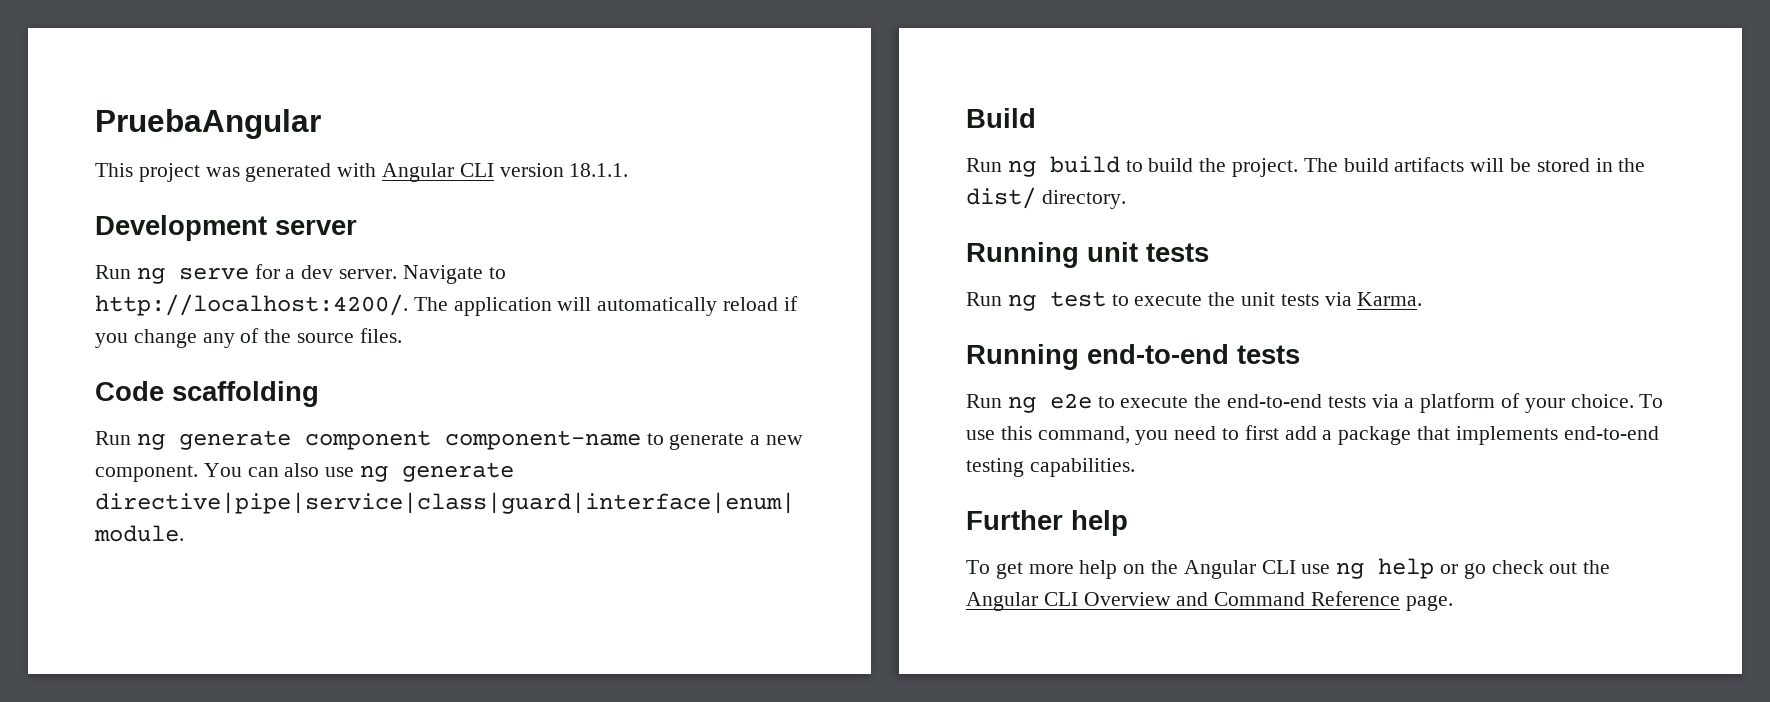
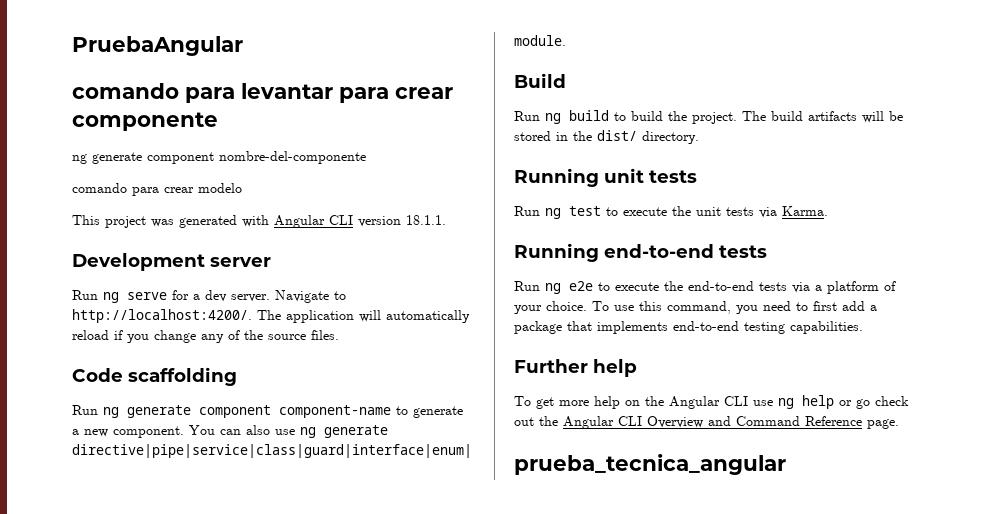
+ comando para levantar para crear componente
+ ng generate component nombre-del-componente
+ comando para crear modelo
+ prueba_tecnica_angular

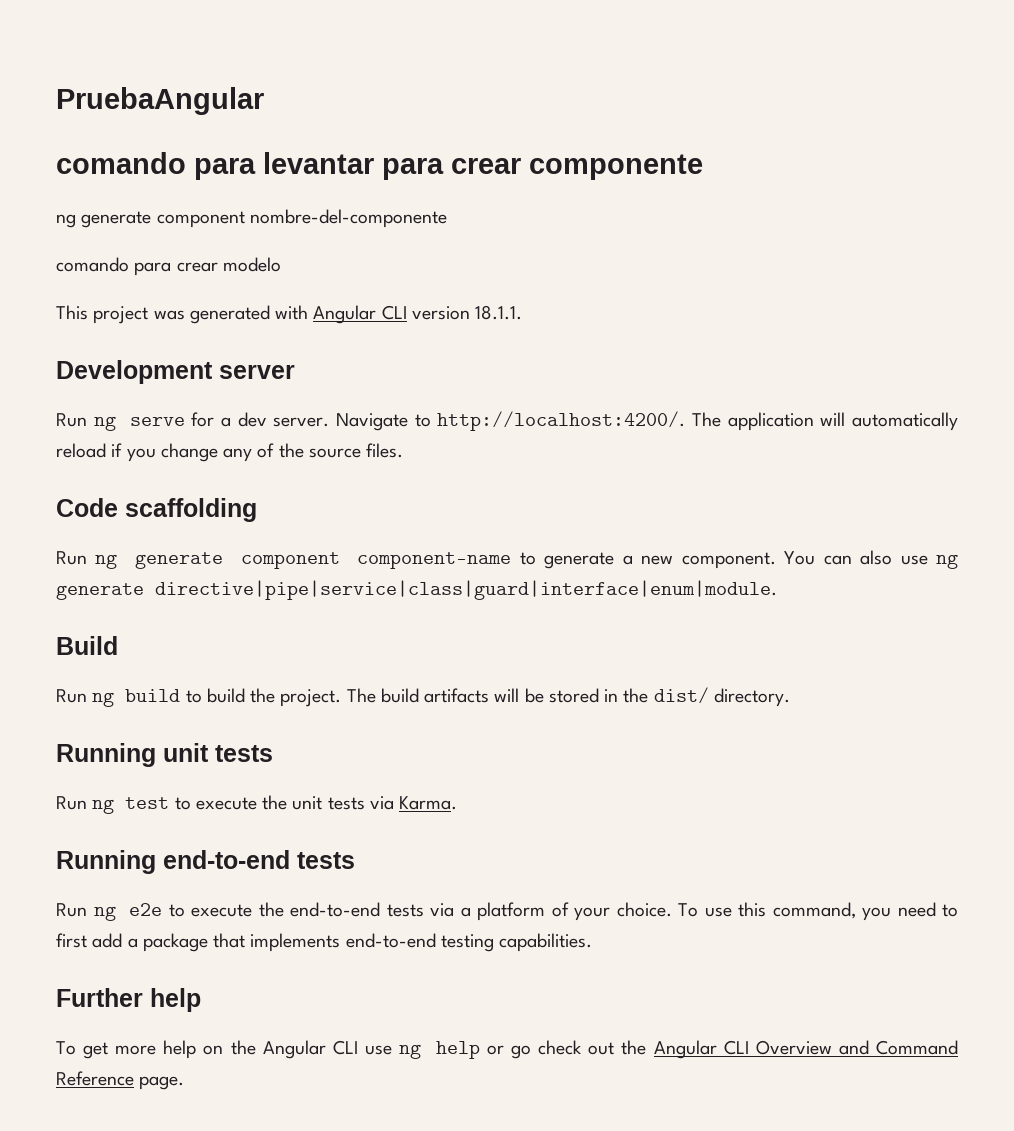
- prueba_tecnica_angular

